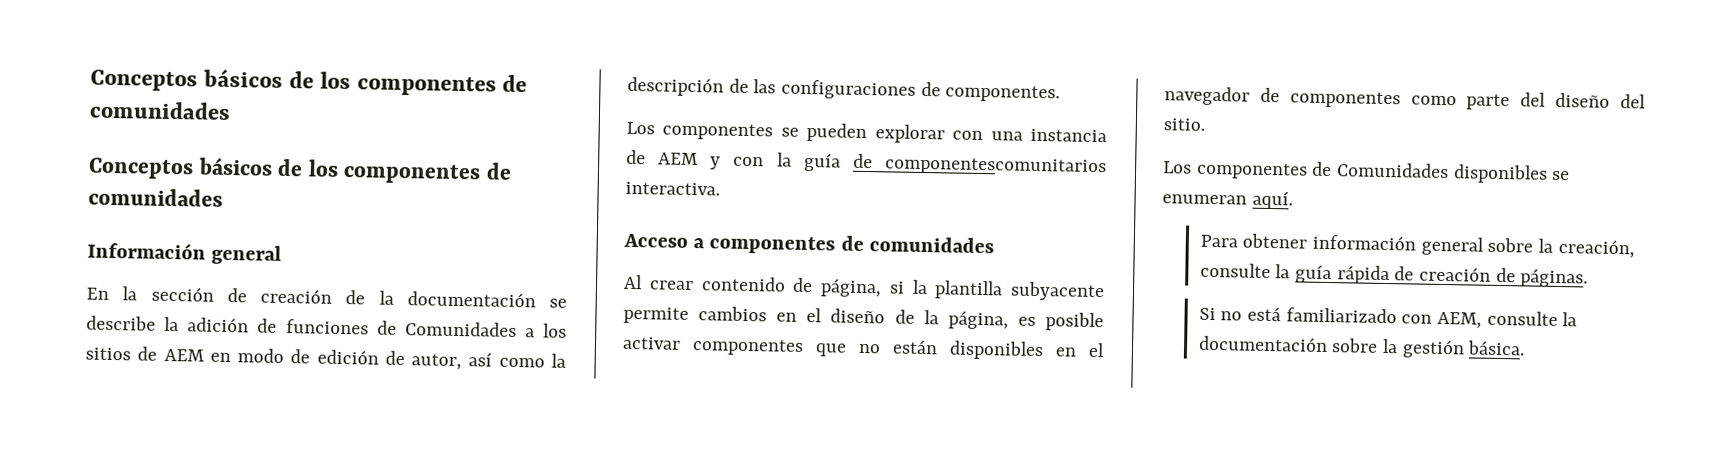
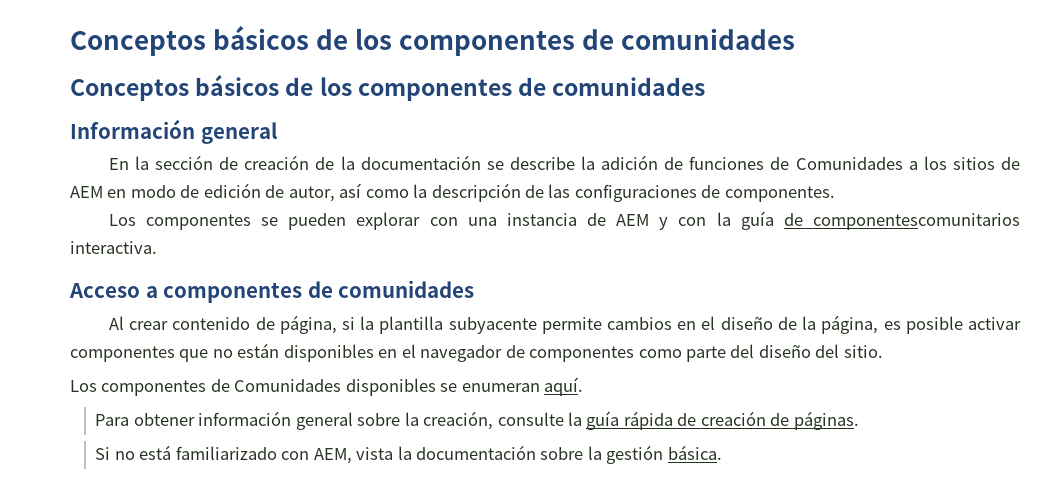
- Si no está familiarizado con AEM, consulte la documentación sobre la gestión básica.
+ Si no está familiarizado con AEM, vista la documentación sobre la gestión básica.

